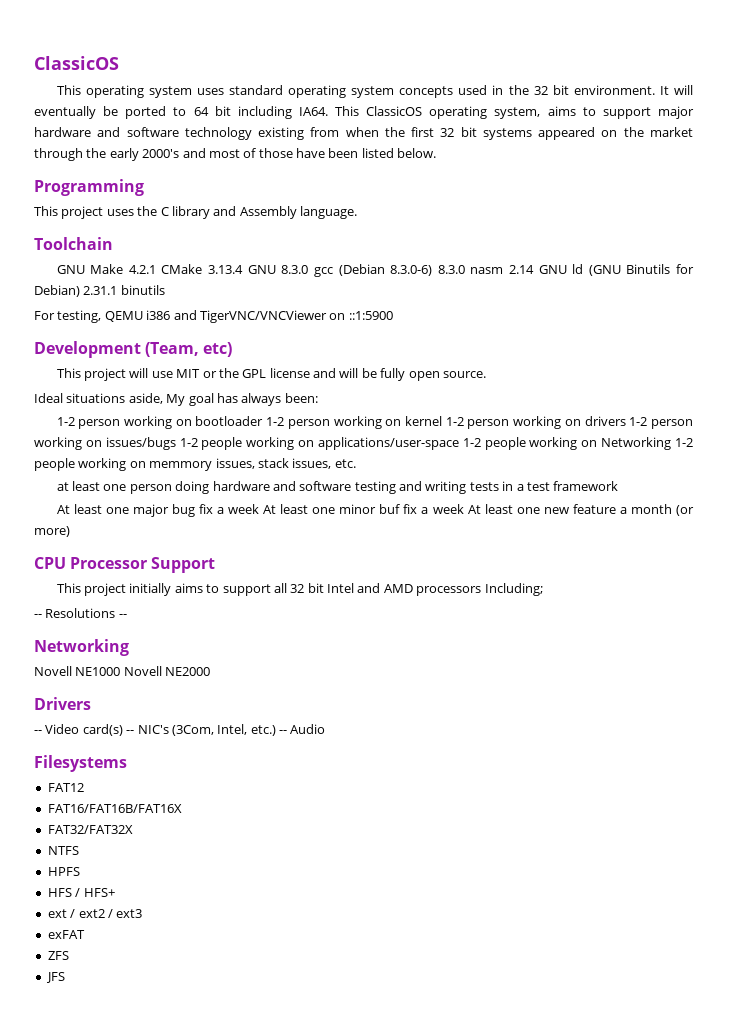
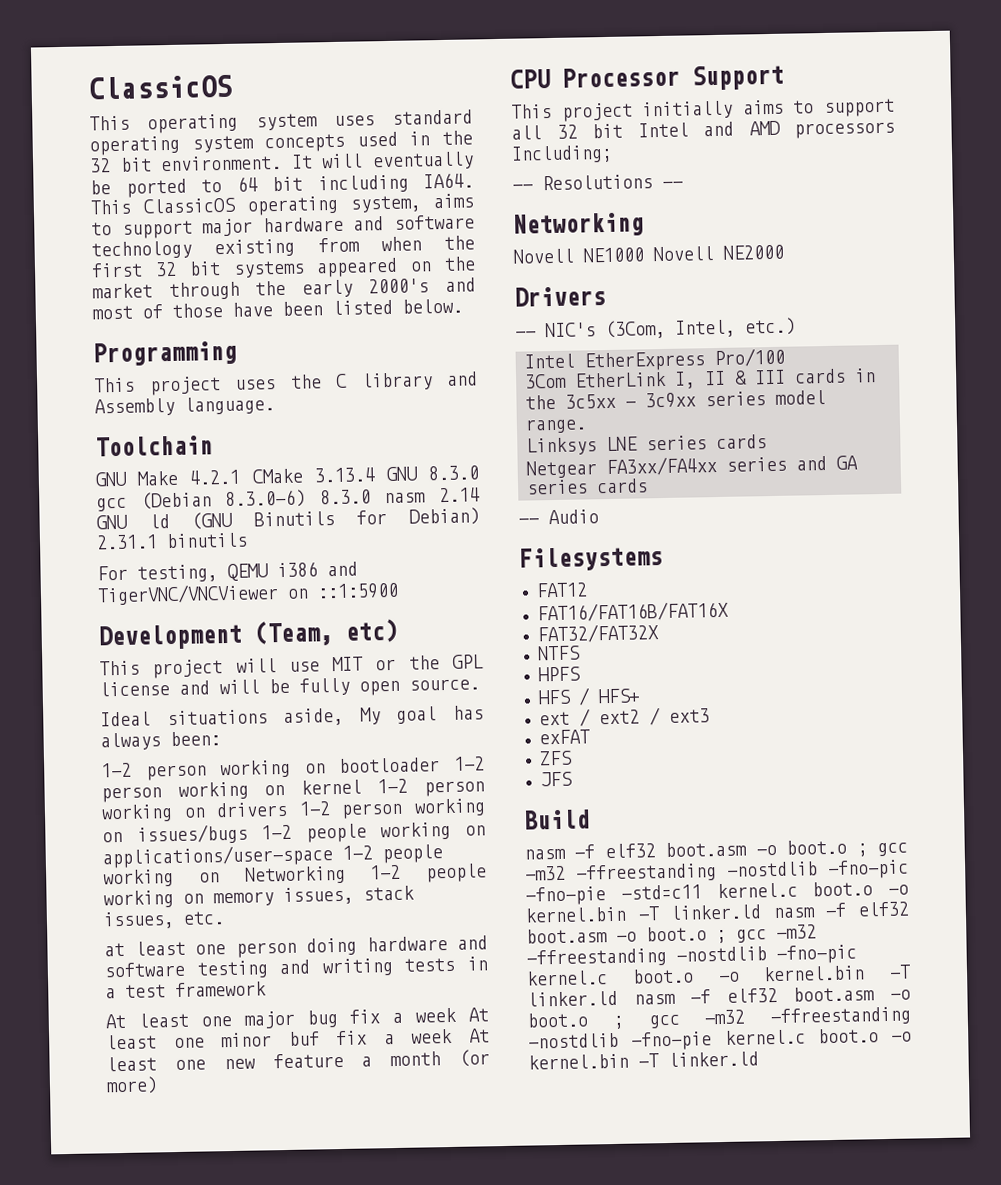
- 1-2 person working on bootloader 1-2 person working on kernel 1-2 person working on drivers 1-2 person working on issues/bugs 1-2 people working on applications/user-space 1-2 people working on Networking 1-2 people working on memmory issues, stack issues, etc.
+ 1-2 person working on bootloader 1-2 person working on kernel 1-2 person working on drivers 1-2 person working on issues/bugs 1-2 people working on applications/user-space 1-2 people working on Networking 1-2 people working on memory issues, stack issues, etc.
- -- Video card(s) -- NIC's (3Com, Intel, etc.) -- Audio
+ -- NIC's (3Com, Intel, etc.)
+ Intel EtherExpress Pro/100
+ 3Com EtherLink I, II & III cards in the 3c5xx - 3c9xx series model range.
+ Linksys LNE series cards
+ Netgear FA3xx/FA4xx series and GA series cards
+ -- Audio
+ Build
+ nasm -f elf32 boot.asm -o boot.o ; gcc -m32 -ffreestanding -nostdlib -fno-pic -fno-pie -std=c11 kernel.c boot.o -o kernel.bin -T linker.ld nasm -f elf32 boot.asm -o boot.o ; gcc -m32 -ffreestanding -nostdlib -fno-pic kernel.c boot.o -o kernel.bin -T linker.ld nasm -f elf32 boot.asm -o boot.o ; gcc -m32 -ffreestanding -nostdlib -fno-pie kernel.c boot.o -o kernel.bin -T linker.ld

